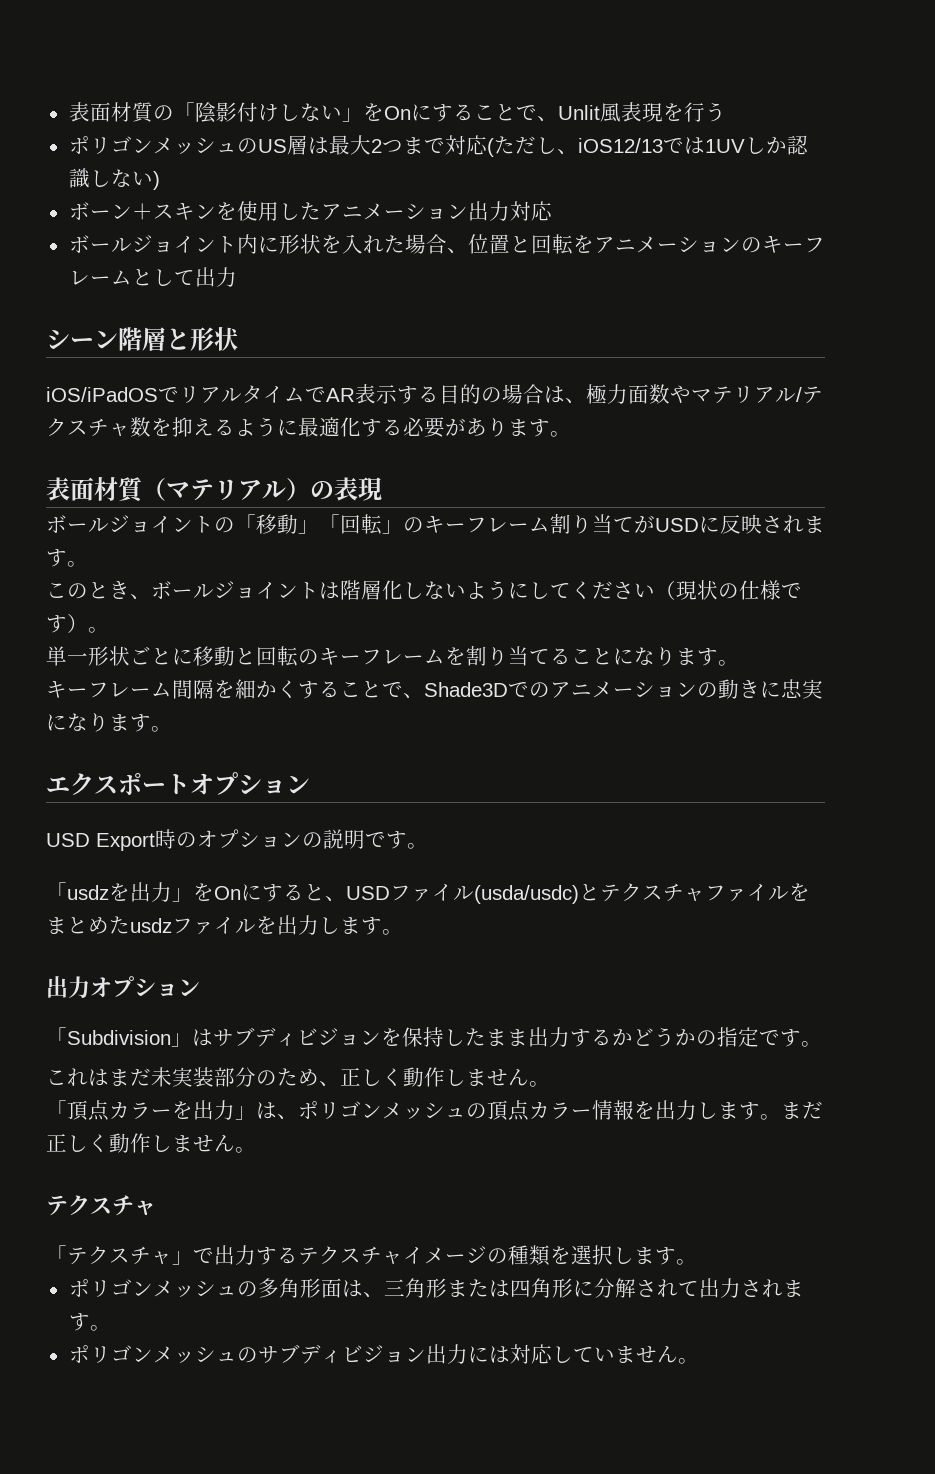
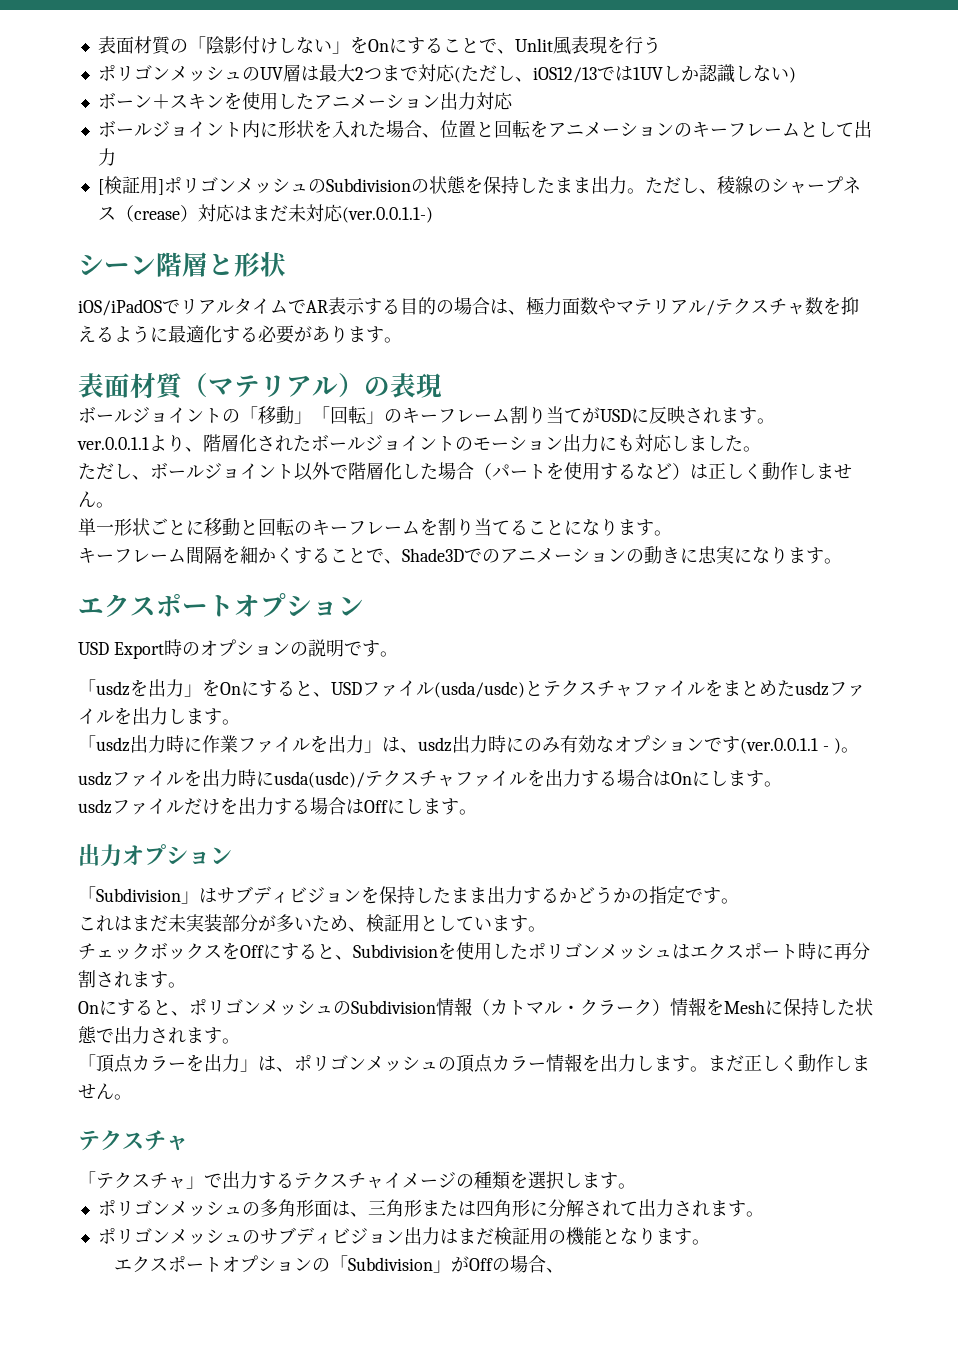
- ポリゴンメッシュのUS層は最大2つまで対応(ただし、iOS12/13では1UVしか認識しない)
+ ポリゴンメッシュのUV層は最大2つまで対応(ただし、iOS12/13では1UVしか認識しない)
+ [検証用]ポリゴンメッシュのSubdivisionの状態を保持したまま出力。ただし、稜線のシャープネス（crease）対応はまだ未対応(ver.0.0.1.1-)
- このとき、ボールジョイントは階層化しないようにしてください（現状の仕様です）。
+ ver.0.0.1.1より、階層化されたボールジョイントのモーション出力にも対応しました。
+ ただし、ボールジョイント以外で階層化した場合（パートを使用するなど）は正しく動作しません。
+ 「usdz出力時に作業ファイルを出力」は、usdz出力時にのみ有効なオプションです(ver.0.0.1.1 - )。
+ usdzファイルを出力時にusda(usdc)/テクスチャファイルを出力する場合はOnにします。
+ usdzファイルだけを出力する場合はOffにします。
- これはまだ未実装部分のため、正しく動作しません。
+ これはまだ未実装部分が多いため、検証用としています。
+ チェックボックスをOffにすると、Subdivisionを使用したポリゴンメッシュはエクスポート時に再分割されます。
+ Onにすると、ポリゴンメッシュのSubdivision情報（カトマル・クラーク）情報をMeshに保持した状態で出力されます。
- ポリゴンメッシュのサブディビジョン出力には対応していません。
+ ポリゴンメッシュのサブディビジョン出力はまだ検証用の機能となります。
+ エクスポートオプションの「Subdivision」がOffの場合、

